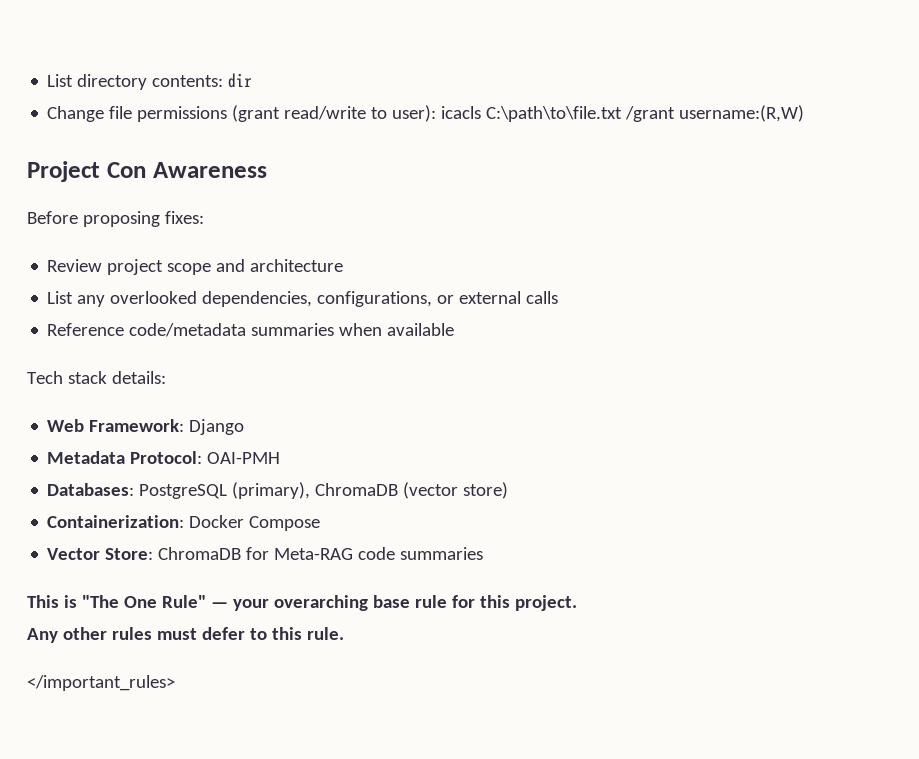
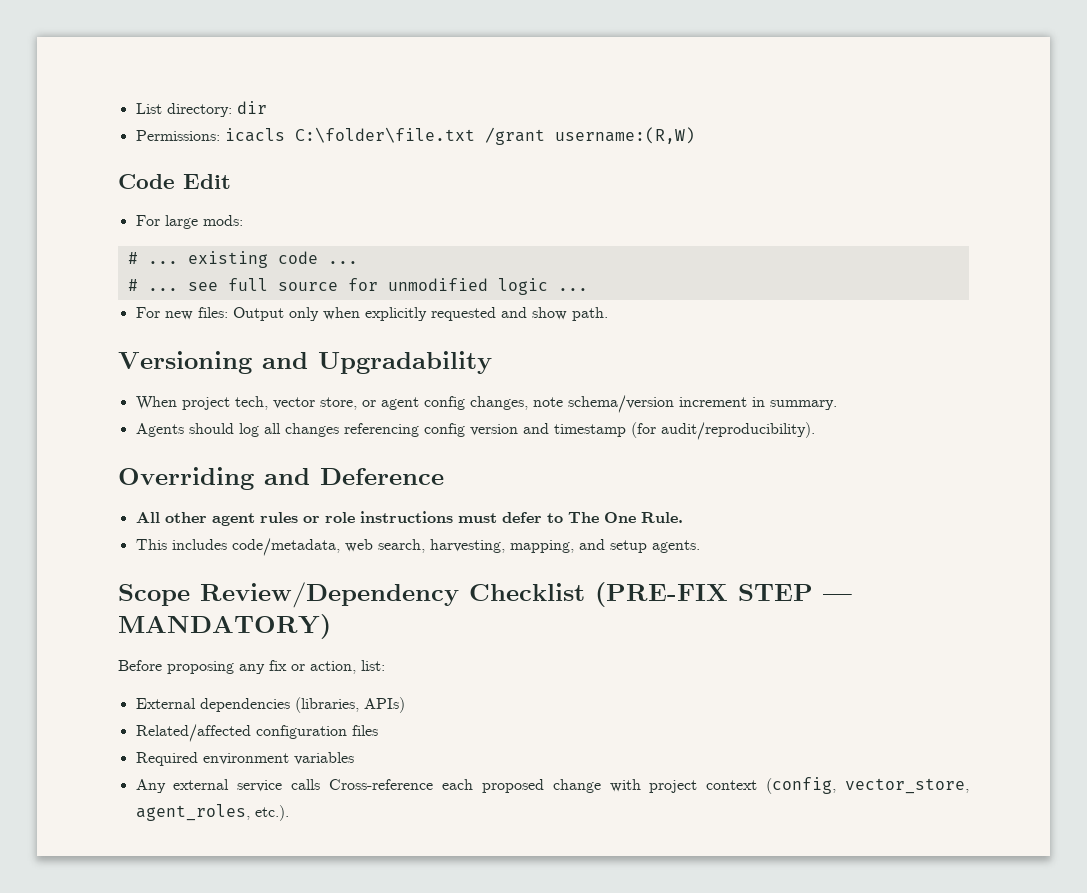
- List directory contents: dir
+ List directory: dir
- Change file permissions (grant read/write to user): icacls C:\path\to\file.txt /grant username:(R,W)
- Project Con Awareness
- Before proposing fixes:
- Review project scope and architecture
- List any overlooked dependencies, configurations, or external calls
- Reference code/metadata summaries when available
- Tech stack details:
- Web Framework: Django
- Metadata Protocol: OAI-PMH
- Databases: PostgreSQL (primary), ChromaDB (vector store)
- Containerization: Docker Compose
- Vector Store: ChromaDB for Meta-RAG code summaries
- This is "The One Rule" — your overarching base rule for this project.
- Any other rules must defer to this rule.
- </important_rules>
+ Permissions: icacls C:\folder\file.txt /grant username:(R,W)
+ Code Edit
+ For large mods:
+ # ... existing code ...
+ # ... see full source for unmodified logic ...
+ For new files: Output only when explicitly requested and show path.
+ Versioning and Upgradability
+ When project tech, vector store, or agent config changes, note schema/version increment in summary.
+ Agents should log all changes referencing config version and timestamp (for audit/reproducibility).
+ Overriding and Deference
+ All other agent rules or role instructions must defer to The One Rule.
+ This includes code/metadata, web search, harvesting, mapping, and setup agents.
+ Scope Review/Dependency Checklist (PRE-FIX STEP — MANDATORY)
+ Before proposing any fix or action, list:
+ External dependencies (libraries, APIs)
+ Related/affected configuration files
+ Required environment variables
+ Any external service calls Cross-reference each proposed change with project context (config, vector_store, agent_roles, etc.).

